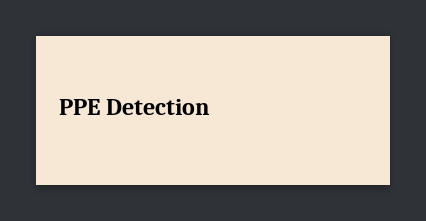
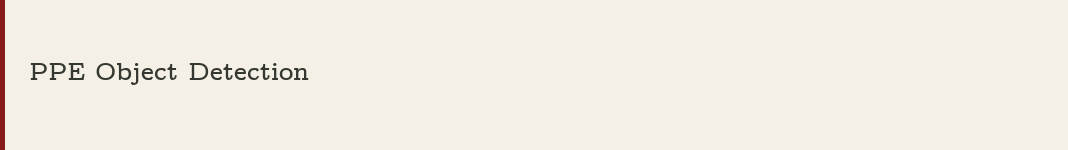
- PPE Detection
+ PPE Object Detection

